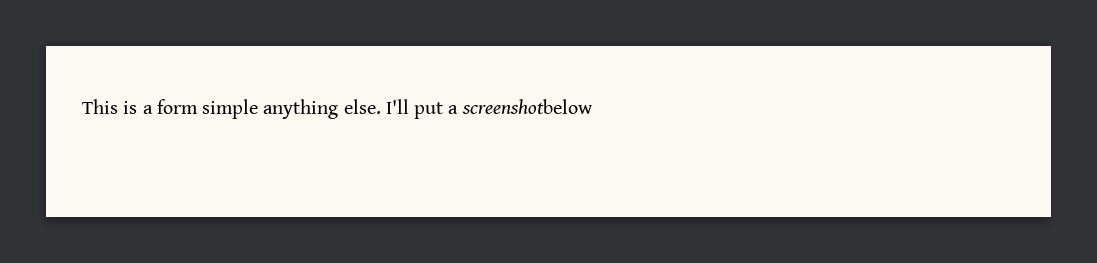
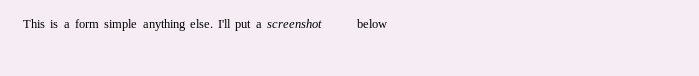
- I'll put a screenshotbelow
+ I'll put a screenshot below

